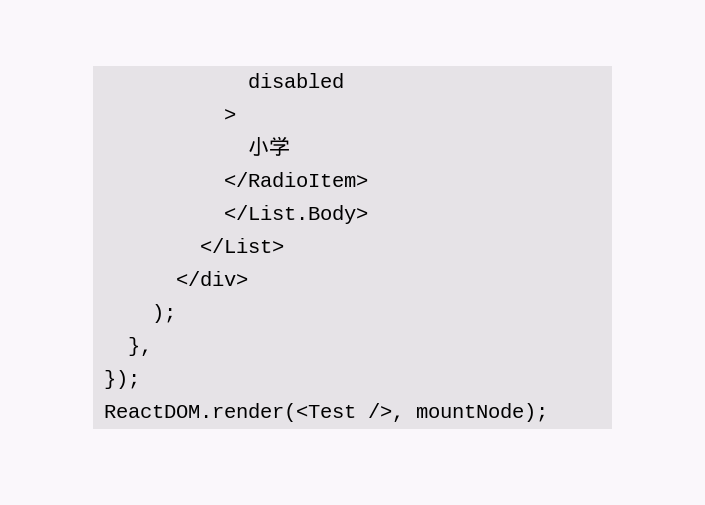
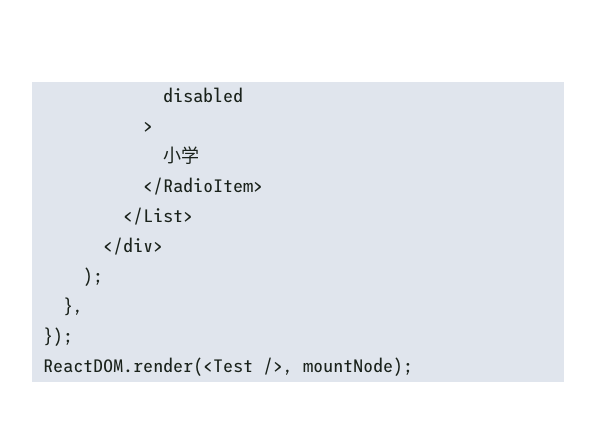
- </List.Body>

